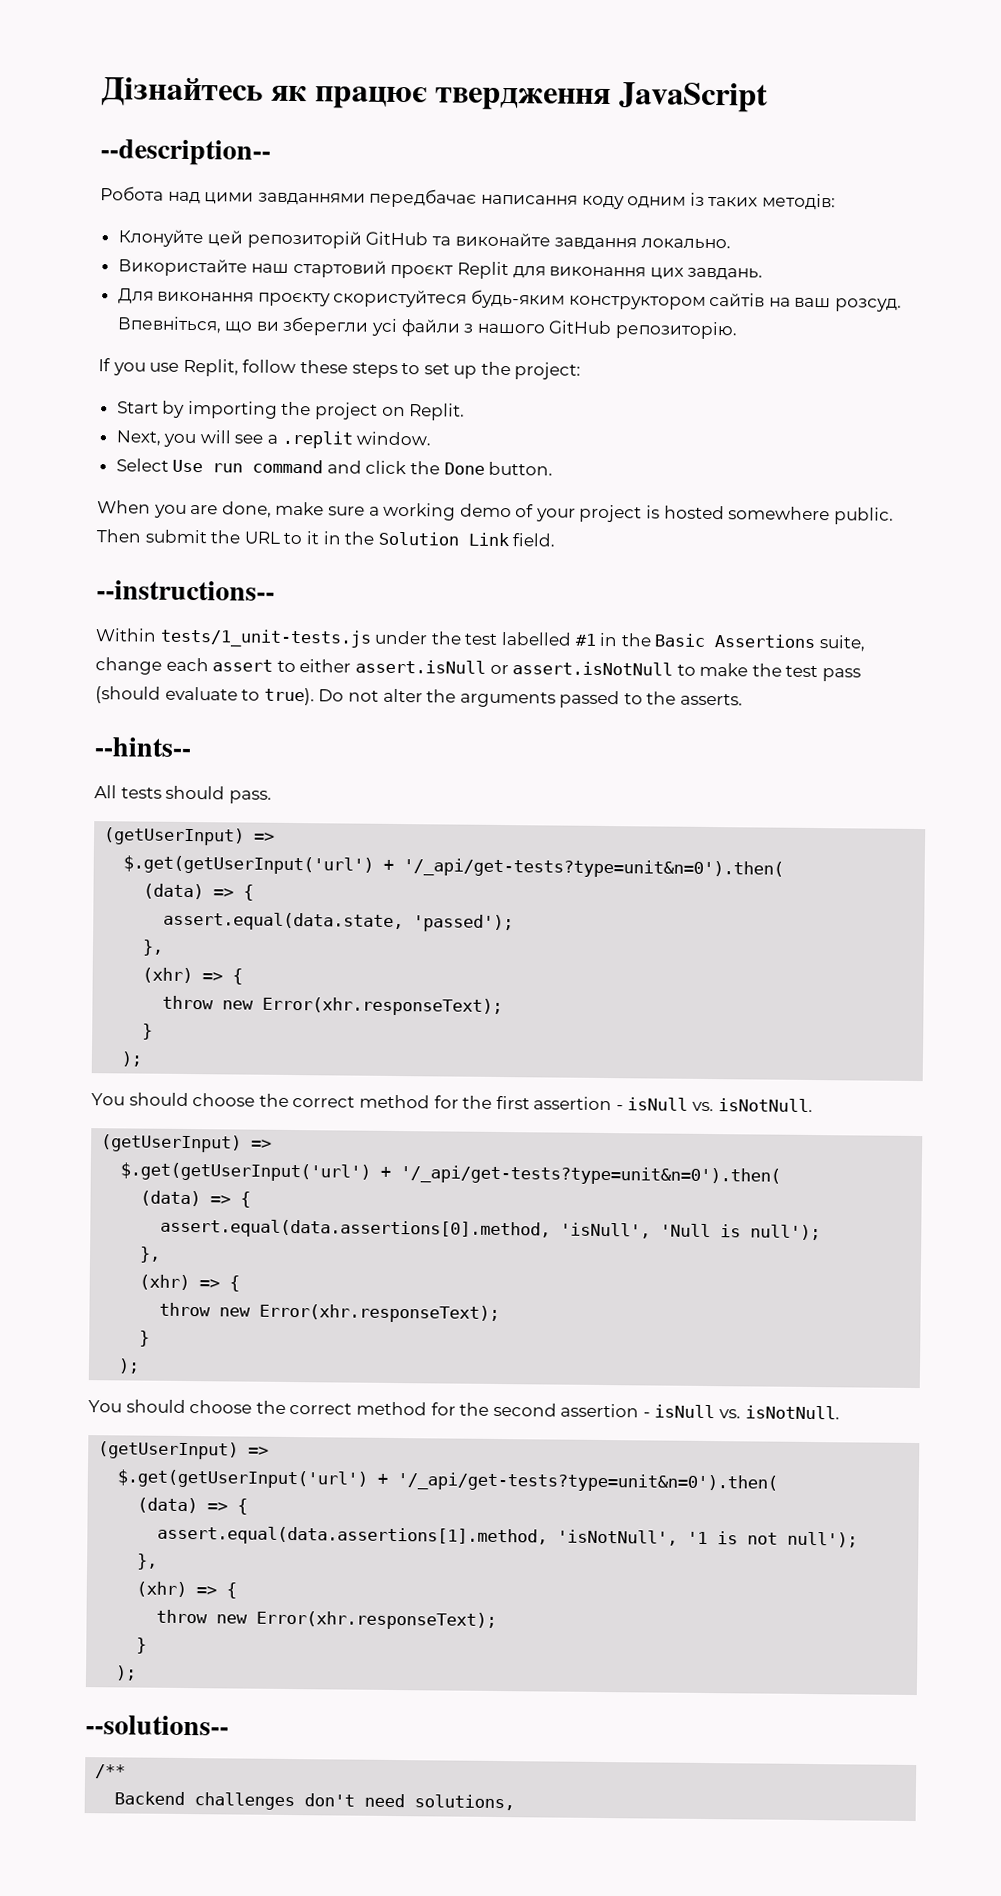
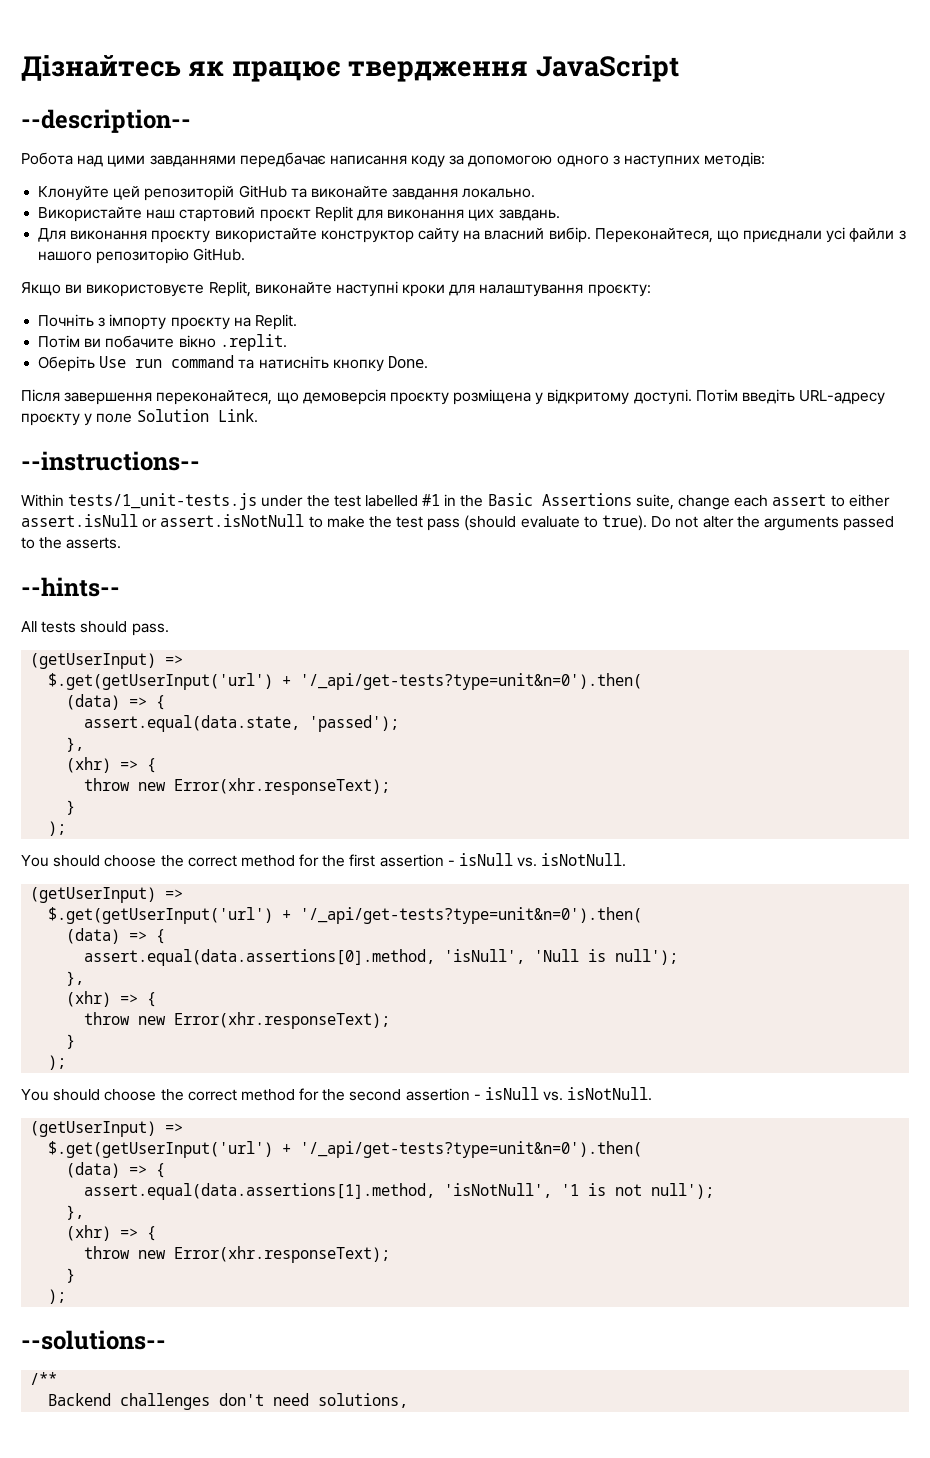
- Робота над цими завданнями передбачає написання коду одним із таких методів:
+ Робота над цими завданнями передбачає написання коду за допомогою одного з наступних методів:
- Для виконання проєкту скористуйтеся будь-яким конструктором сайтів на ваш розсуд. Впевніться, що ви зберегли усі файли з нашого GitHub репозиторію.
- If you use Replit, follow these steps to set up the project:
- Start by importing the project on Replit.
- Next, you will see a .replit window.
- Select Use run command and click the Done button.
- When you are done, make sure a working demo of your project is hosted somewhere public. Then submit the URL to it in the Solution Link field.
+ Для виконання проєкту використайте конструктор сайту на власний вибір. Переконайтеся, що приєднали усі файли з нашого репозиторію GitHub.
+ Якщо ви використовуєте Replit, виконайте наступні кроки для налаштування проєкту:
+ Почніть з імпорту проєкту на Replit.
+ Потім ви побачите вікно .replit.
+ Оберіть Use run command та натисніть кнопку Done.
+ Після завершення переконайтеся, що демоверсія проєкту розміщена у відкритому доступі. Потім введіть URL-адресу проєкту у поле Solution Link.

